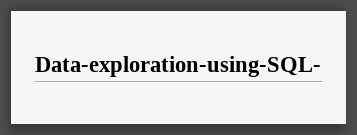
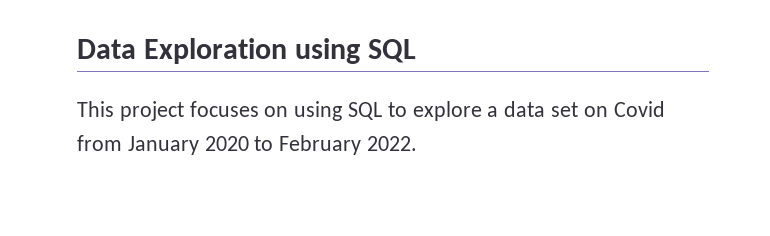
- Data-exploration-using-SQL-
+ Data Exploration using SQL
+ This project focuses on using SQL to explore a data set on Covid from January 2020 to February 2022.

